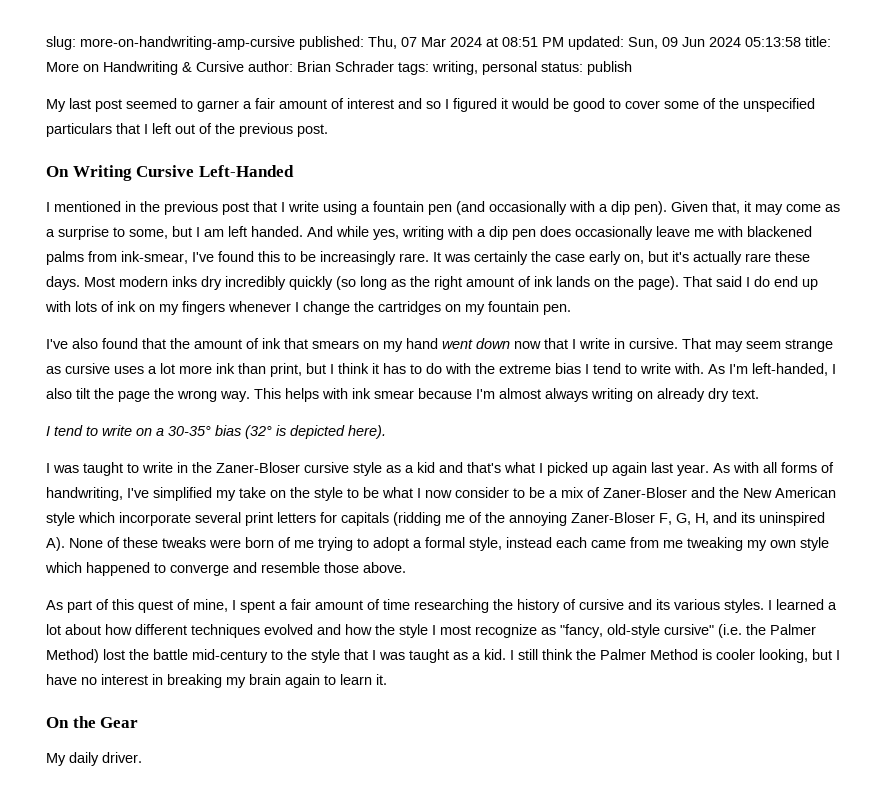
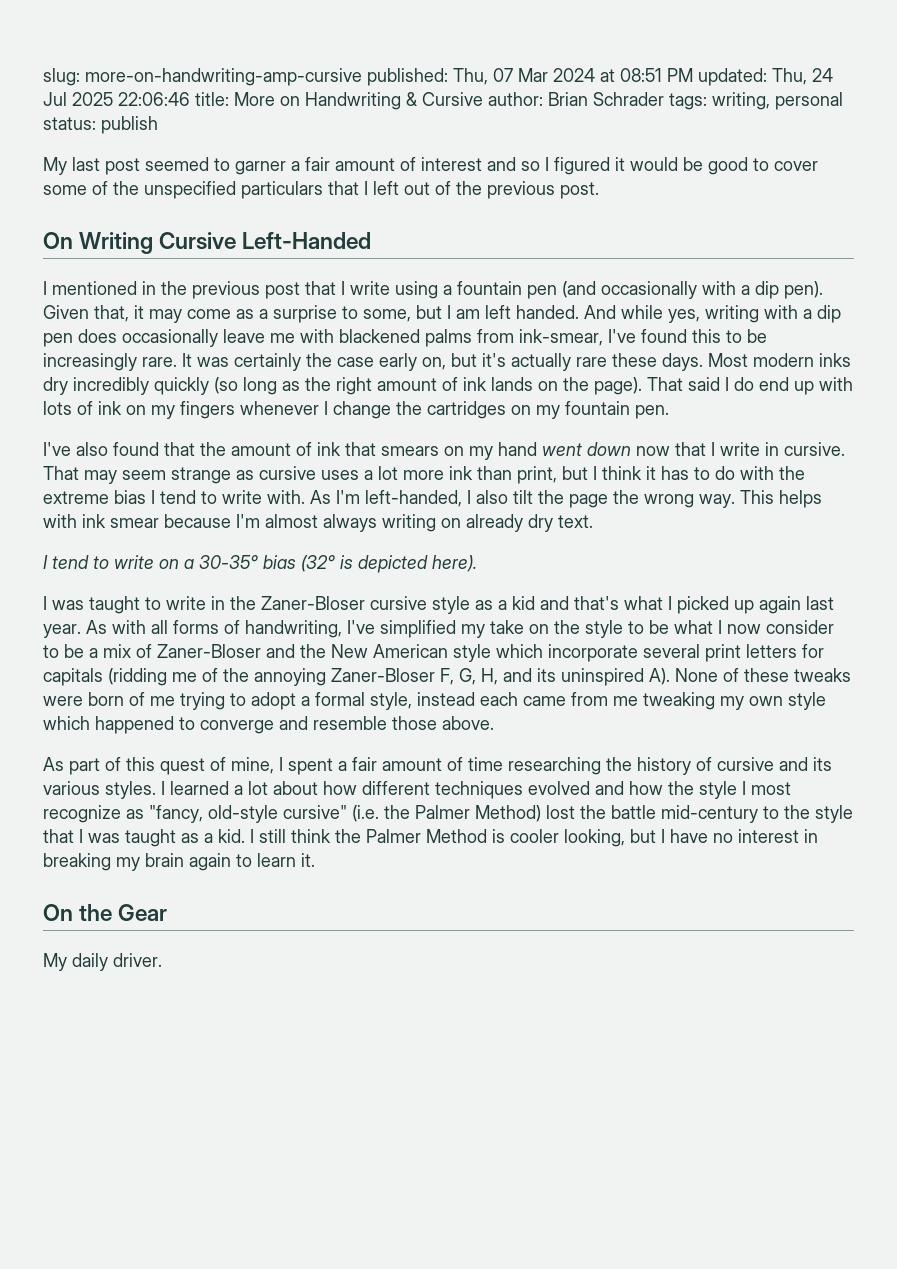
- slug: more-on-handwriting-amp-cursive published: Thu, 07 Mar 2024 at 08:51 PM updated: Sun, 09 Jun 2024 05:13:58 title: More on Handwriting & Cursive author: Brian Schrader tags: writing, personal status: publish
+ slug: more-on-handwriting-amp-cursive published: Thu, 07 Mar 2024 at 08:51 PM updated: Thu, 24 Jul 2025 22:06:46 title: More on Handwriting & Cursive author: Brian Schrader tags: writing, personal status: publish

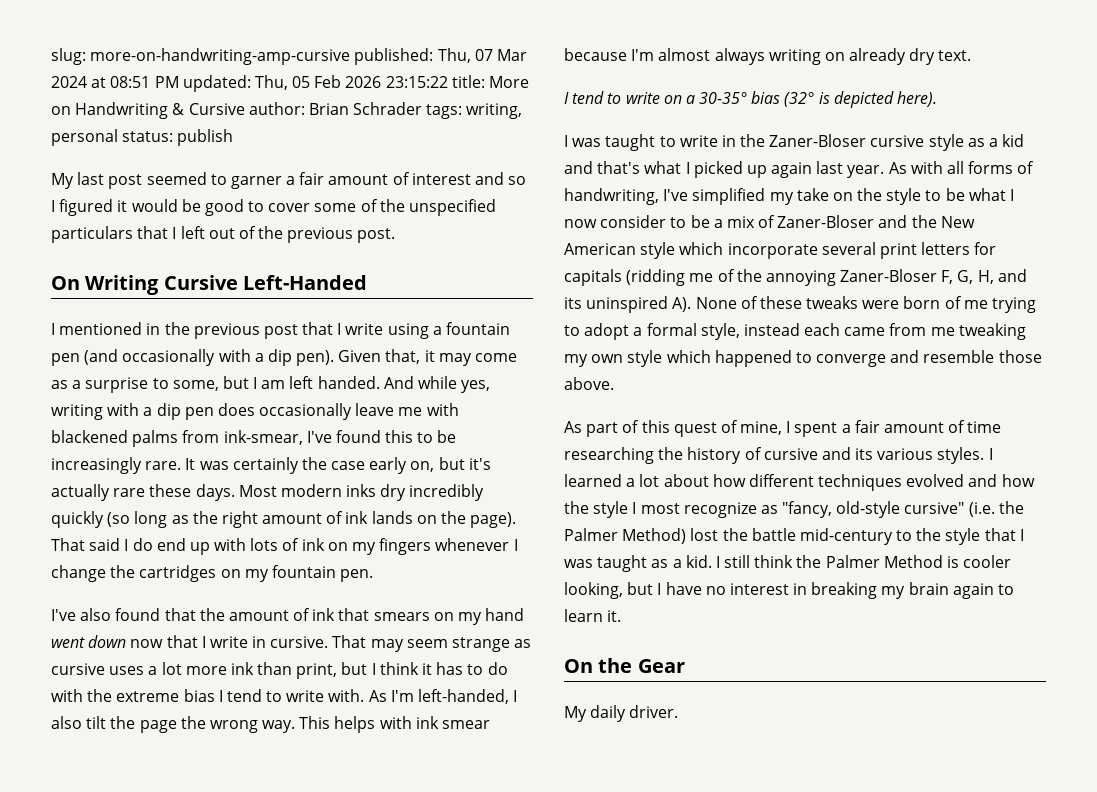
- slug: more-on-handwriting-amp-cursive published: Thu, 07 Mar 2024 at 08:51 PM updated: Thu, 24 Jul 2025 22:06:46 title: More on Handwriting & Cursive author: Brian Schrader tags: writing, personal status: publish
+ slug: more-on-handwriting-amp-cursive published: Thu, 07 Mar 2024 at 08:51 PM updated: Thu, 05 Feb 2026 23:15:22 title: More on Handwriting & Cursive author: Brian Schrader tags: writing, personal status: publish

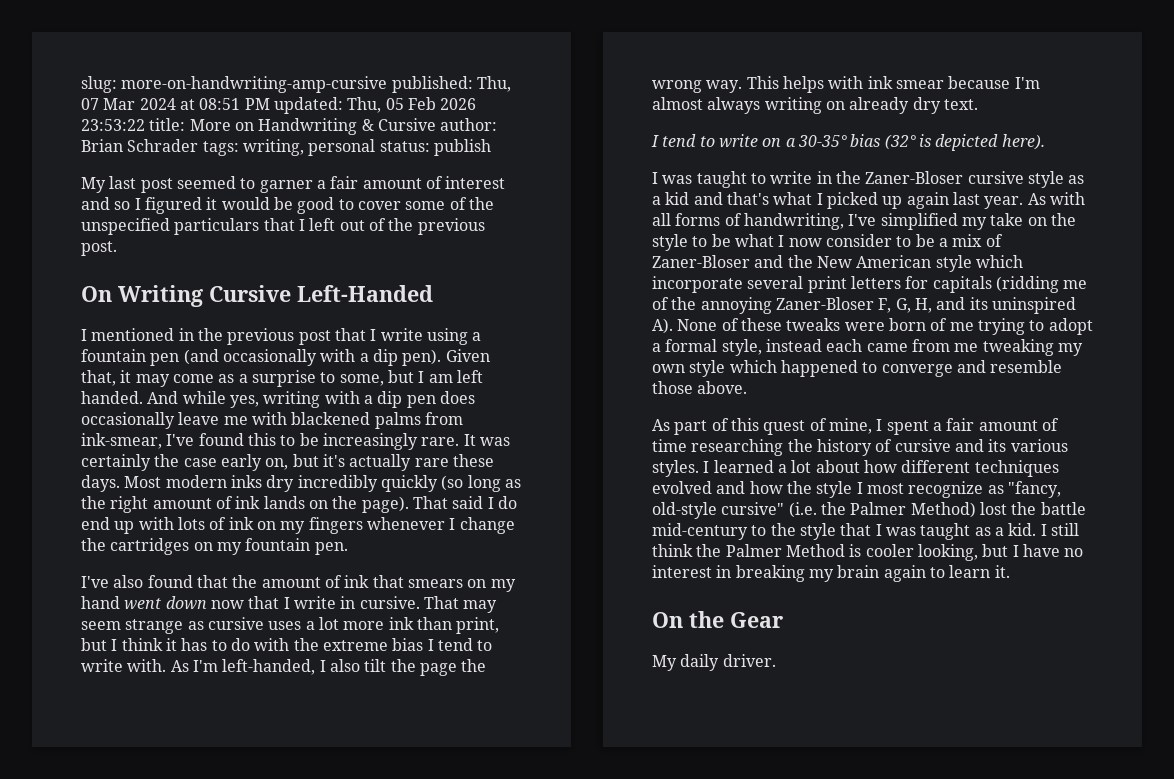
- slug: more-on-handwriting-amp-cursive published: Thu, 07 Mar 2024 at 08:51 PM updated: Thu, 05 Feb 2026 23:15:22 title: More on Handwriting & Cursive author: Brian Schrader tags: writing, personal status: publish
+ slug: more-on-handwriting-amp-cursive published: Thu, 07 Mar 2024 at 08:51 PM updated: Thu, 05 Feb 2026 23:53:22 title: More on Handwriting & Cursive author: Brian Schrader tags: writing, personal status: publish

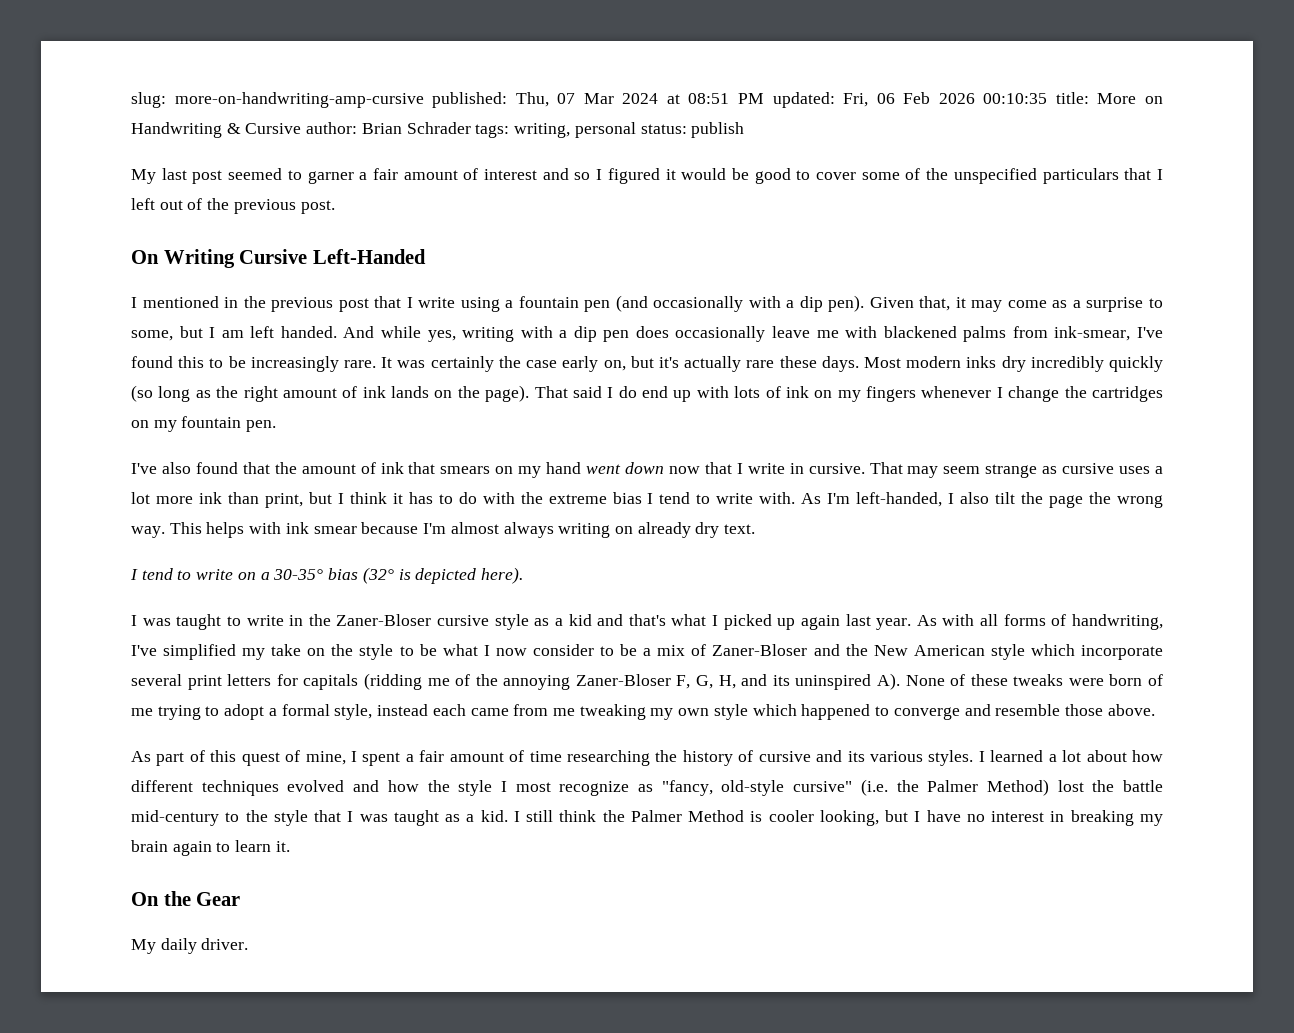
- slug: more-on-handwriting-amp-cursive published: Thu, 07 Mar 2024 at 08:51 PM updated: Thu, 05 Feb 2026 23:53:22 title: More on Handwriting & Cursive author: Brian Schrader tags: writing, personal status: publish
+ slug: more-on-handwriting-amp-cursive published: Thu, 07 Mar 2024 at 08:51 PM updated: Fri, 06 Feb 2026 00:10:35 title: More on Handwriting & Cursive author: Brian Schrader tags: writing, personal status: publish

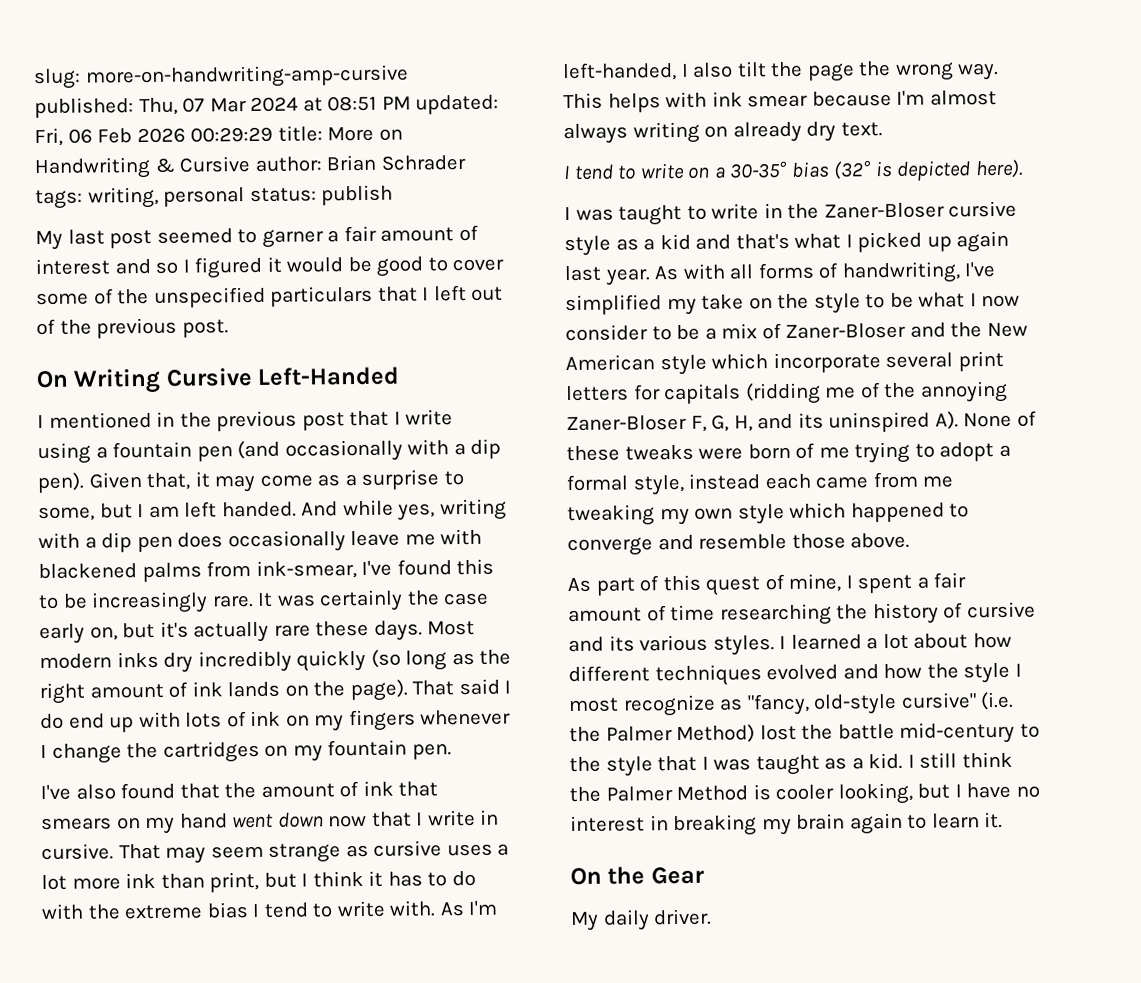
- slug: more-on-handwriting-amp-cursive published: Thu, 07 Mar 2024 at 08:51 PM updated: Fri, 06 Feb 2026 00:10:35 title: More on Handwriting & Cursive author: Brian Schrader tags: writing, personal status: publish
+ slug: more-on-handwriting-amp-cursive published: Thu, 07 Mar 2024 at 08:51 PM updated: Fri, 06 Feb 2026 00:29:29 title: More on Handwriting & Cursive author: Brian Schrader tags: writing, personal status: publish

